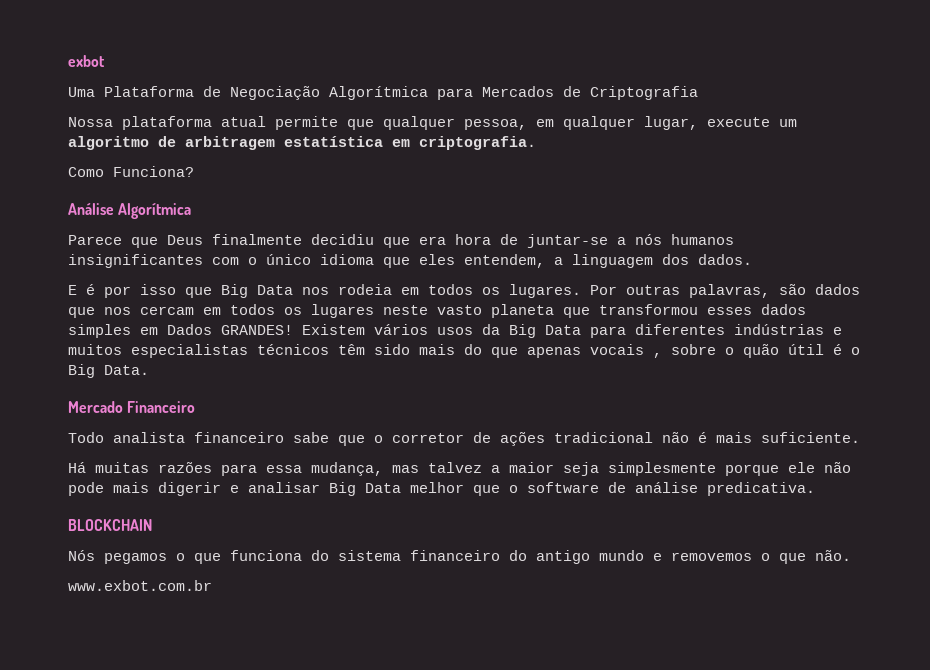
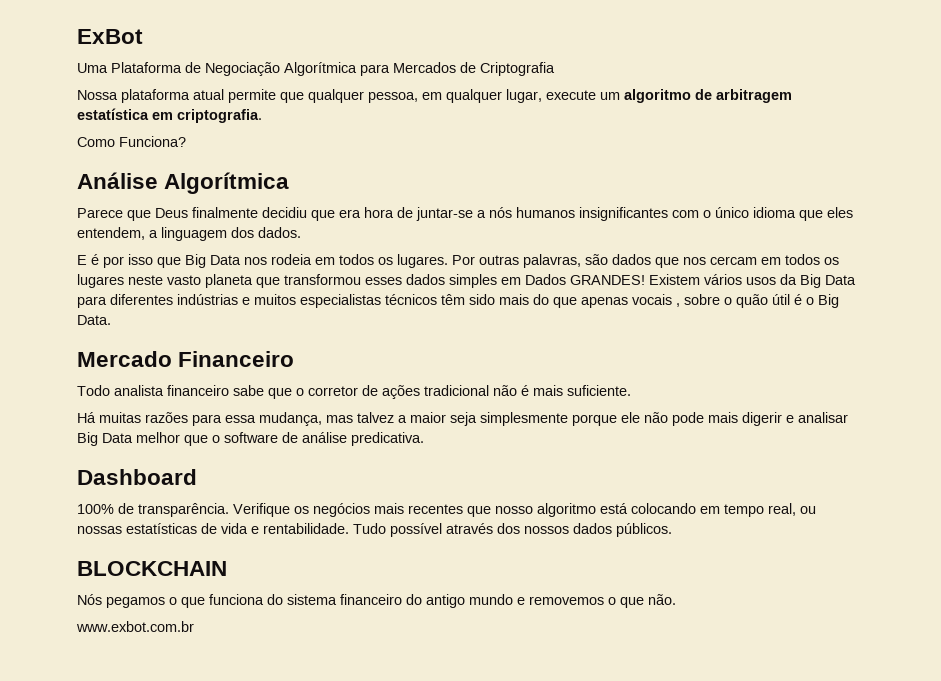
- exbot
+ ExBot
+ Dashboard
+ 100% de transparência. Verifique os negócios mais recentes que nosso algoritmo está colocando em tempo real, ou nossas estatísticas de vida e rentabilidade. Tudo possível através dos nossos dados públicos.

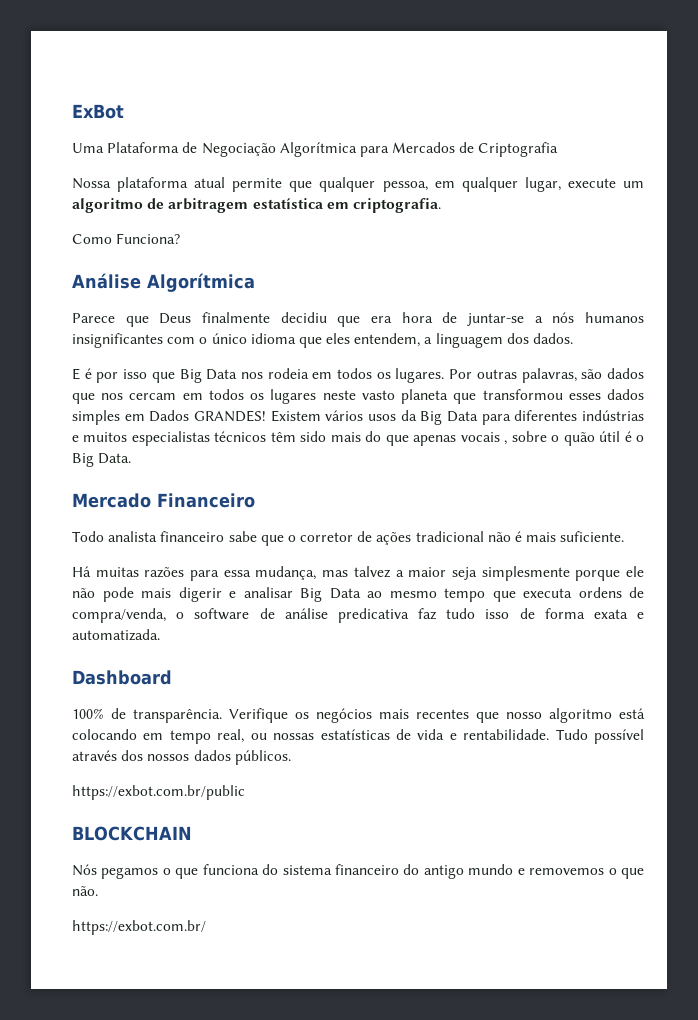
- Há muitas razões para essa mudança, mas talvez a maior seja simplesmente porque ele não pode mais digerir e analisar Big Data melhor que o software de análise predicativa.
+ Há muitas razões para essa mudança, mas talvez a maior seja simplesmente porque ele não pode mais digerir e analisar Big Data ao mesmo tempo que executa ordens de compra/venda, o software de análise predicativa faz tudo isso de forma exata e automatizada.
+ https://exbot.com.br/public
- www.exbot.com.br
+ https://exbot.com.br/

